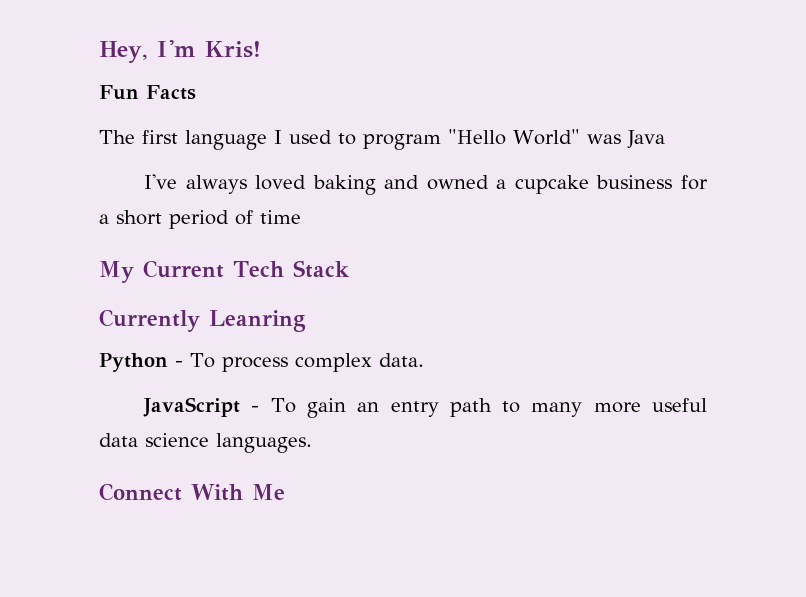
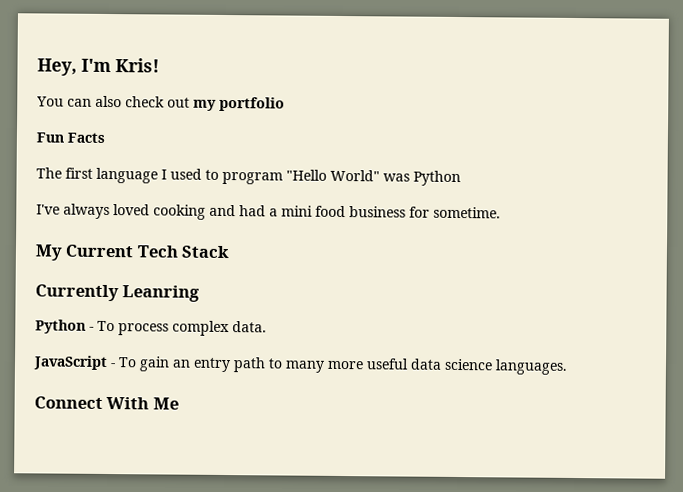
+ You can also check out my portfolio
- The first language I used to program "Hello World" was Java
+ The first language I used to program "Hello World" was Python
- I've always loved baking and owned a cupcake business for a short period of time
+ I've always loved cooking and had a mini food business for sometime.

